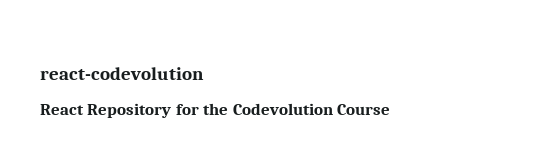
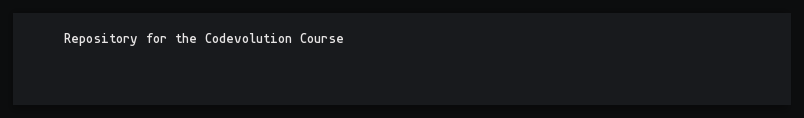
- react-codevolution
- React Repository for the Codevolution Course
+ Repository for the Codevolution Course

